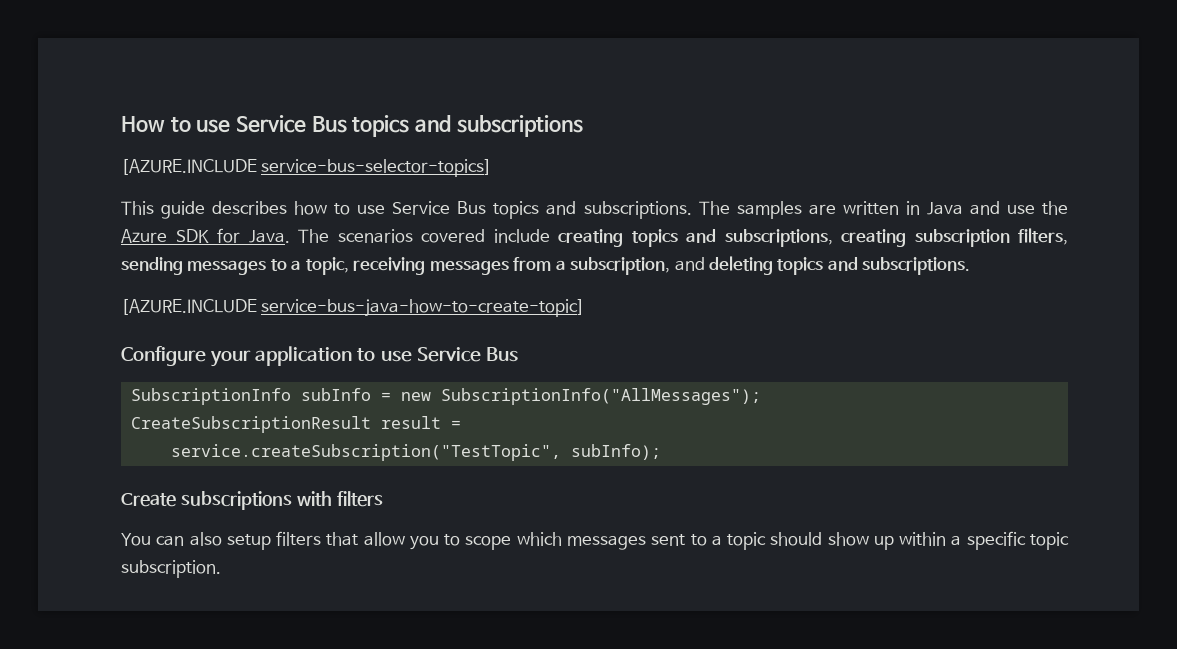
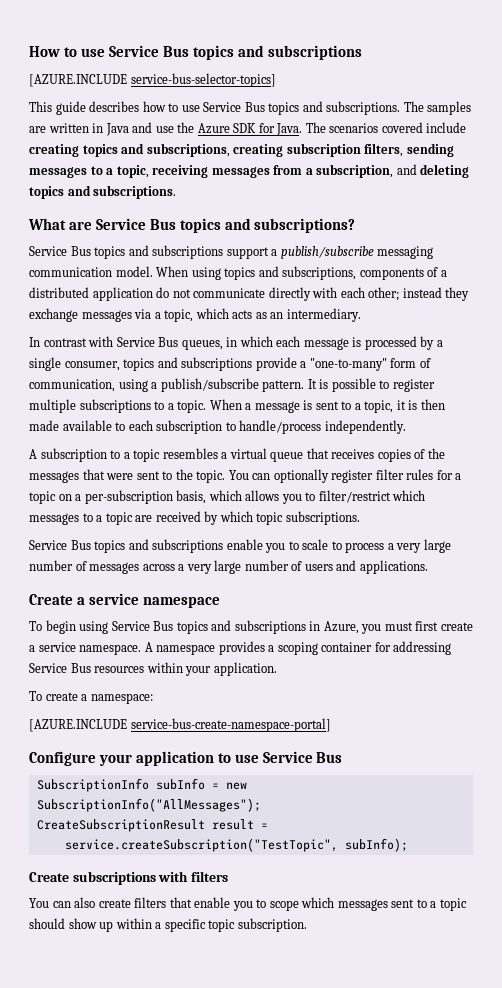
- [AZURE.INCLUDE service-bus-java-how-to-create-topic]
+ What are Service Bus topics and subscriptions?
+ Service Bus topics and subscriptions support a publish/subscribe messaging communication model. When using topics and subscriptions, components of a distributed application do not communicate directly with each other; instead they exchange messages via a topic, which acts as an intermediary.
+ In contrast with Service Bus queues, in which each message is processed by a single consumer, topics and subscriptions provide a "one-to-many" form of communication, using a publish/subscribe pattern. It is possible to register multiple subscriptions to a topic. When a message is sent to a topic, it is then made available to each subscription to handle/process independently.
+ A subscription to a topic resembles a virtual queue that receives copies of the messages that were sent to the topic. You can optionally register filter rules for a topic on a per-subscription basis, which allows you to filter/restrict which messages to a topic are received by which topic subscriptions.
+ Service Bus topics and subscriptions enable you to scale to process a very large number of messages across a very large number of users and applications.
+ Create a service namespace
+ To begin using Service Bus topics and subscriptions in Azure, you must first create a service namespace. A namespace provides a scoping container for addressing Service Bus resources within your application.
+ To create a namespace:
+ [AZURE.INCLUDE service-bus-create-namespace-portal]
- You can also setup filters that allow you to scope which messages sent to a topic should show up within a specific topic subscription.
+ You can also create filters that enable you to scope which messages sent to a topic should show up within a specific topic subscription.

